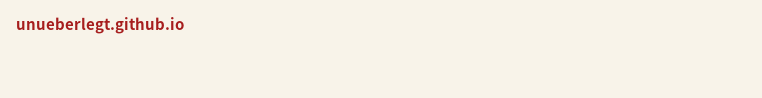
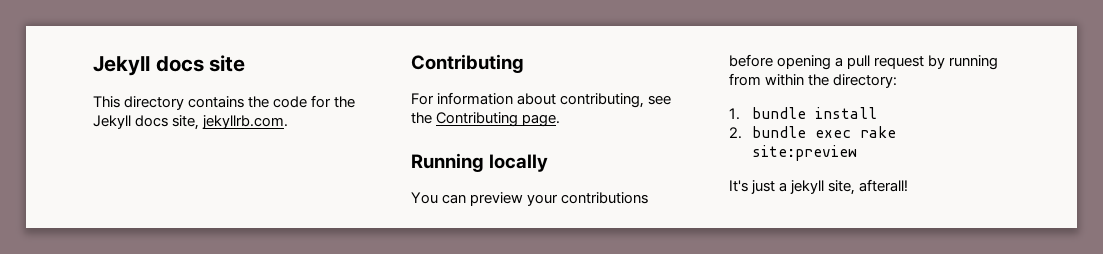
- unueberlegt.github.io
+ Jekyll docs site
+ This directory contains the code for the Jekyll docs site, jekyllrb.com.
+ Contributing
+ For information about contributing, see the Contributing page.
+ Running locally
+ You can preview your contributions before opening a pull request by running from within the directory:
+ 1. bundle install
+ 2. bundle exec rake site:preview
+ It's just a jekyll site, afterall!

